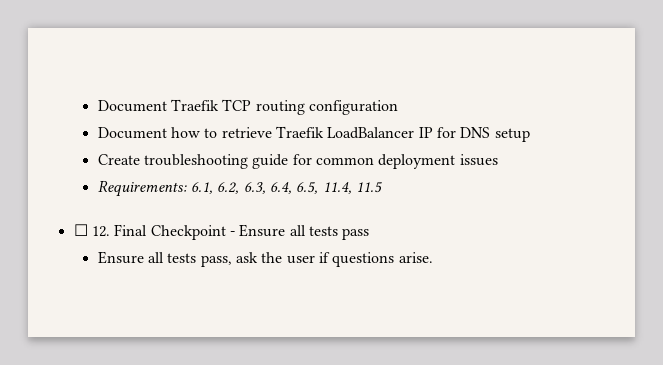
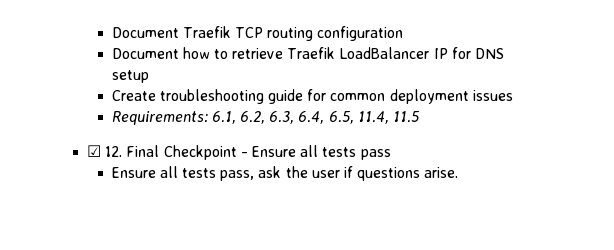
- ☐ 12. Final Checkpoint - Ensure all tests pass
+ ☑ 12. Final Checkpoint - Ensure all tests pass

